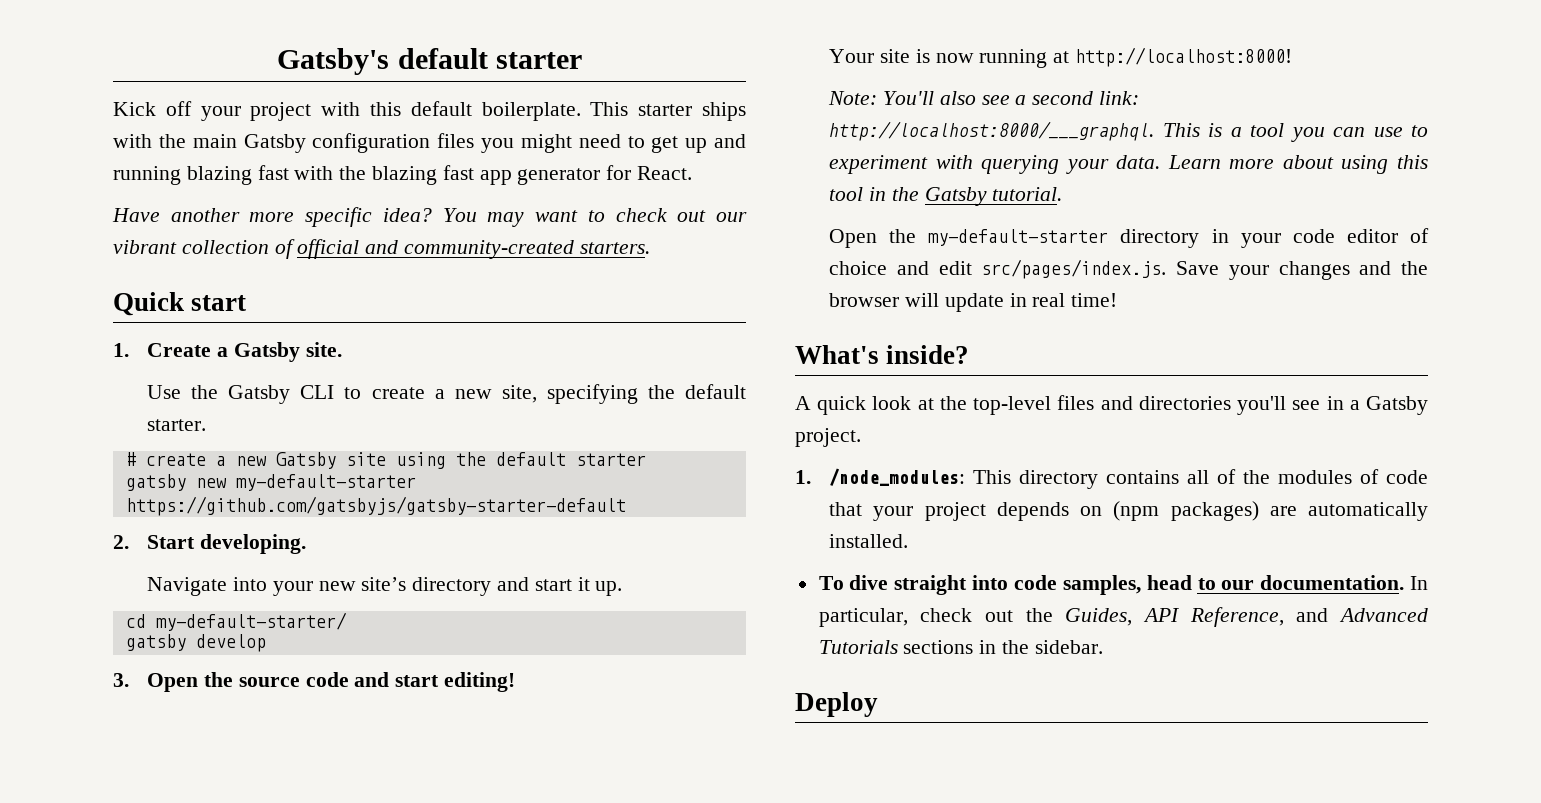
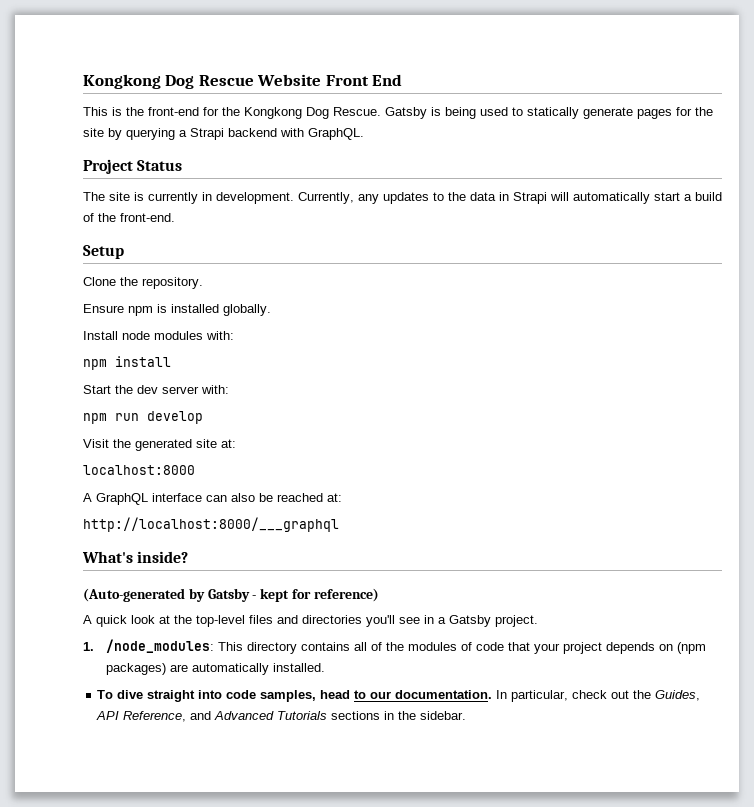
- Gatsby's default starter
- Kick off your project with this default boilerplate. This starter ships with the main Gatsby configuration files you might need to get up and running blazing fast with the blazing fast app generator for React.
- Have another more specific idea? You may want to check out our vibrant collection of official and community-created starters.
- Quick start
- 1. Create a Gatsby site.
- Use the Gatsby CLI to create a new site, specifying the default starter.
- # create a new Gatsby site using the default starter
- gatsby new my-default-starter https://github.com/gatsbyjs/gatsby-starter-default
- 2. Start developing.
- Navigate into your new site’s directory and start it up.
- cd my-default-starter/
- gatsby develop
- 3. Open the source code and start editing!
- Your site is now running at http://localhost:8000!
- Note: You'll also see a second link: http://localhost:8000/___graphql. This is a tool you can use to experiment with querying your data. Learn more about using this tool in the Gatsby tutorial.
- Open the my-default-starter directory in your code editor of choice and edit src/pages/index.js. Save your changes and the browser will update in real time!
+ Kongkong Dog Rescue Website Front End
+ This is the front-end for the Kongkong Dog Rescue. Gatsby is being used to statically generate pages for the site by querying a Strapi backend with GraphQL.
+ Project Status
+ The site is currently in development. Currently, any updates to the data in Strapi will automatically start a build of the front-end.
+ Setup
+ Clone the repository.
+ Ensure npm is installed globally.
+ Install node modules with:
+ npm install
+ Start the dev server with:
+ npm run develop
+ Visit the generated site at:
+ localhost:8000
+ A GraphQL interface can also be reached at:
+ http://localhost:8000/___graphql
  What's inside?
+ (Auto-generated by Gatsby - kept for reference)
- Deploy

